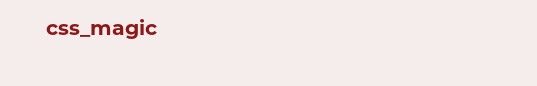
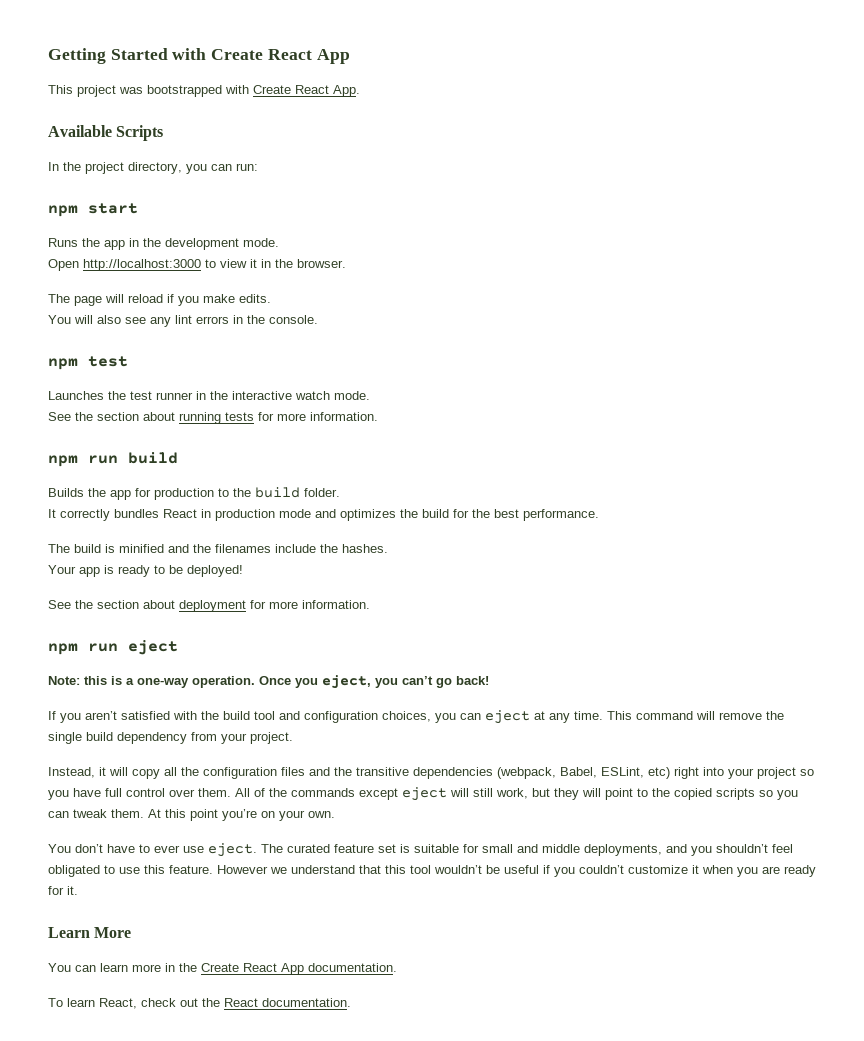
- css_magic
+ Getting Started with Create React App
+ This project was bootstrapped with Create React App.
+ Available Scripts
+ In the project directory, you can run:
+ npm start
+ Runs the app in the development mode.
+ Open http://localhost:3000 to view it in the browser.
+ The page will reload if you make edits.
+ You will also see any lint errors in the console.
+ npm test
+ Launches the test runner in the interactive watch mode.
+ See the section about running tests for more information.
+ npm run build
+ Builds the app for production to the build folder.
+ It correctly bundles React in production mode and optimizes the build for the best performance.
+ The build is minified and the filenames include the hashes.
+ Your app is ready to be deployed!
+ See the section about deployment for more information.
+ npm run eject
+ Note: this is a one-way operation. Once you eject, you can’t go back!
+ If you aren’t satisfied with the build tool and configuration choices, you can eject at any time. This command will remove the single build dependency from your project.
+ Instead, it will copy all the configuration files and the transitive dependencies (webpack, Babel, ESLint, etc) right into your project so you have full control over them. All of the commands except eject will still work, but they will point to the copied scripts so you can tweak them. At this point you’re on your own.
+ You don’t have to ever use eject. The curated feature set is suitable for small and middle deployments, and you shouldn’t feel obligated to use this feature. However we understand that this tool wouldn’t be useful if you couldn’t customize it when you are ready for it.
+ Learn More
+ You can learn more in the Create React App documentation.
+ To learn React, check out the React documentation.

